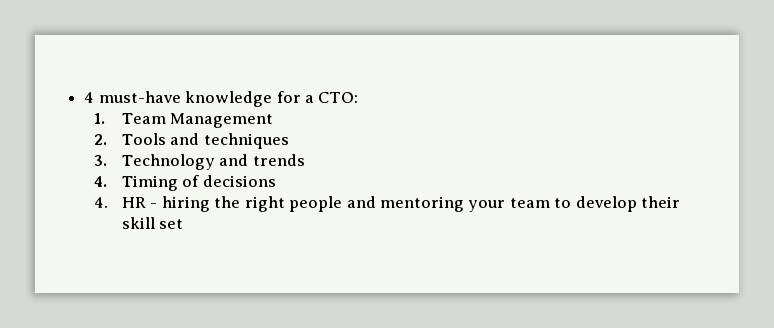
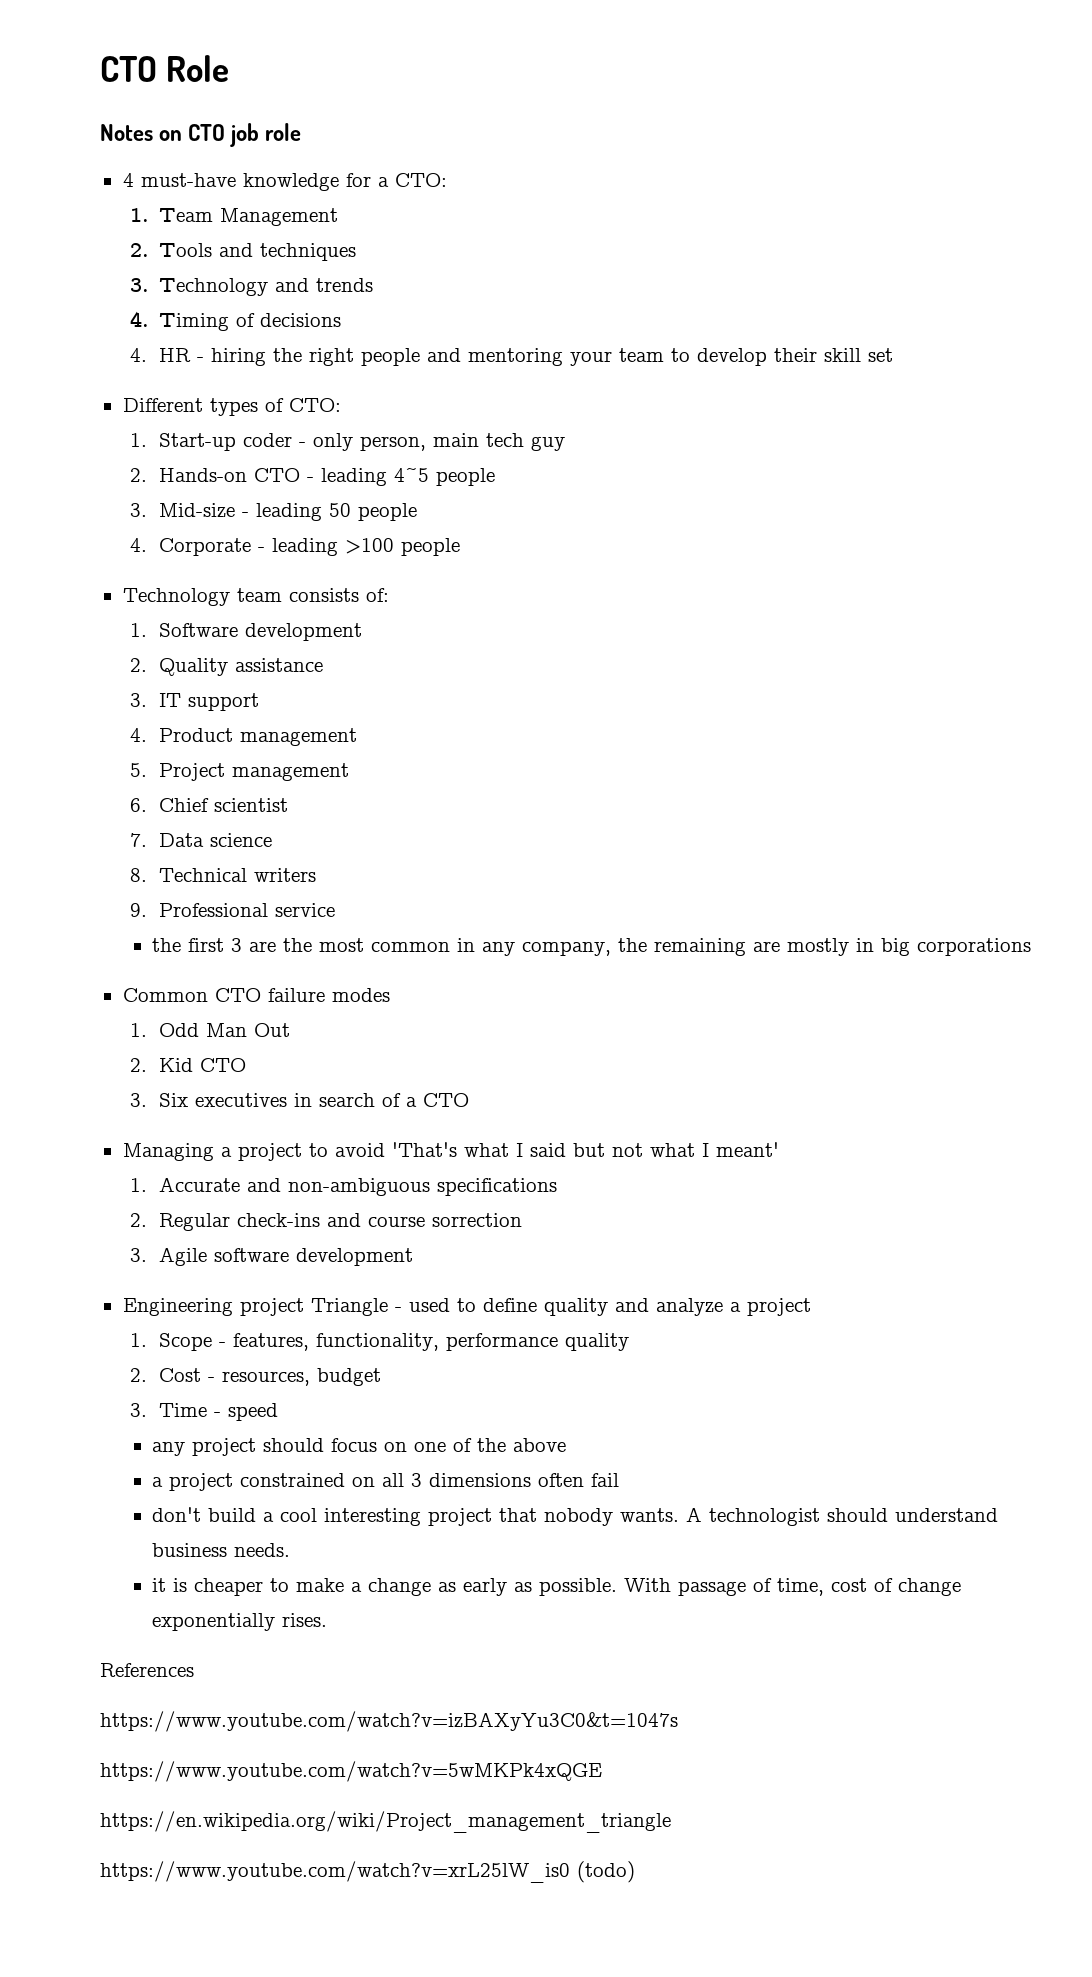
+ CTO Role
+ Notes on CTO job role
+ Different types of CTO:
+ 1. Start-up coder - only person, main tech guy
+ 2. Hands-on CTO - leading 4~5 people
+ 3. Mid-size - leading 50 people
+ 4. Corporate - leading >100 people
+ Technology team consists of:
+ 1. Software development
+ 2. Quality assistance
+ 3. IT support
+ 4. Product management
+ 5. Project management
+ 6. Chief scientist
+ 7. Data science
+ 8. Technical writers
+ 9. Professional service
+ the first 3 are the most common in any company, the remaining are mostly in big corporations
+ Common CTO failure modes
+ 1. Odd Man Out
+ 2. Kid CTO
+ 3. Six executives in search of a CTO
+ Managing a project to avoid 'That's what I said but not what I meant'
+ 1. Accurate and non-ambiguous specifications
+ 2. Regular check-ins and course sorrection
+ 3. Agile software development
+ Engineering project Triangle - used to define quality and analyze a project
+ 1. Scope - features, functionality, performance quality
+ 2. Cost - resources, budget
+ 3. Time - speed
+ any project should focus on one of the above
+ a project constrained on all 3 dimensions often fail
+ don't build a cool interesting project that nobody wants. A technologist should understand business needs.
+ it is cheaper to make a change as early as possible. With passage of time, cost of change exponentially rises.
+ References
+ https://www.youtube.com/watch?v=izBAXyYu3C0&t=1047s
+ https://www.youtube.com/watch?v=5wMKPk4xQGE
+ https://en.wikipedia.org/wiki/Project_management_triangle
+ https://www.youtube.com/watch?v=xrL25lW_is0 (todo)

